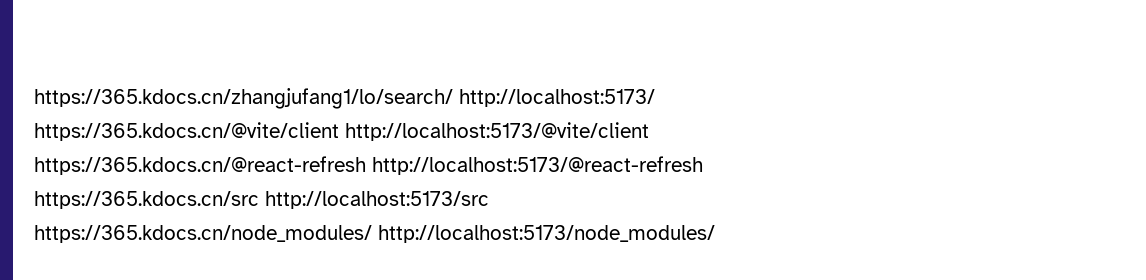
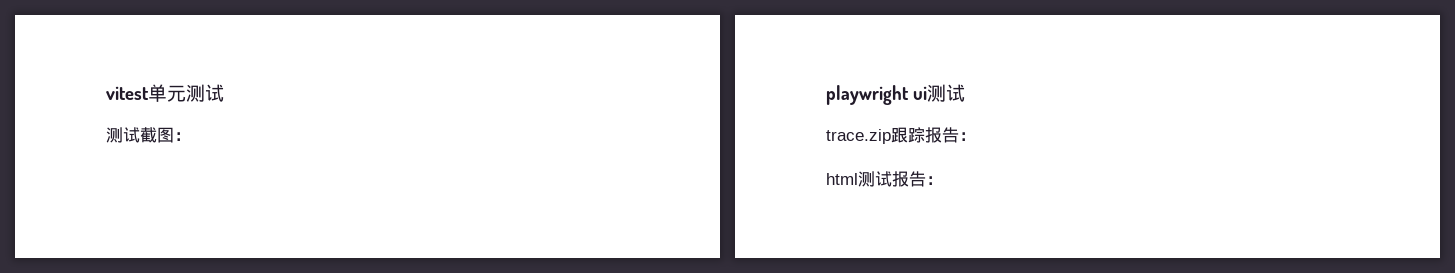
- https://365.kdocs.cn/zhangjufang1/lo/search/ http://localhost:5173/
- https://365.kdocs.cn/@vite/client http://localhost:5173/@vite/client
- https://365.kdocs.cn/@react-refresh http://localhost:5173/@react-refresh
- https://365.kdocs.cn/src http://localhost:5173/src
- https://365.kdocs.cn/node_modules/ http://localhost:5173/node_modules/
+ vitest单元测试
+ 测试截图：
+ playwright ui测试
+ trace.zip跟踪报告：
+ html测试报告：

